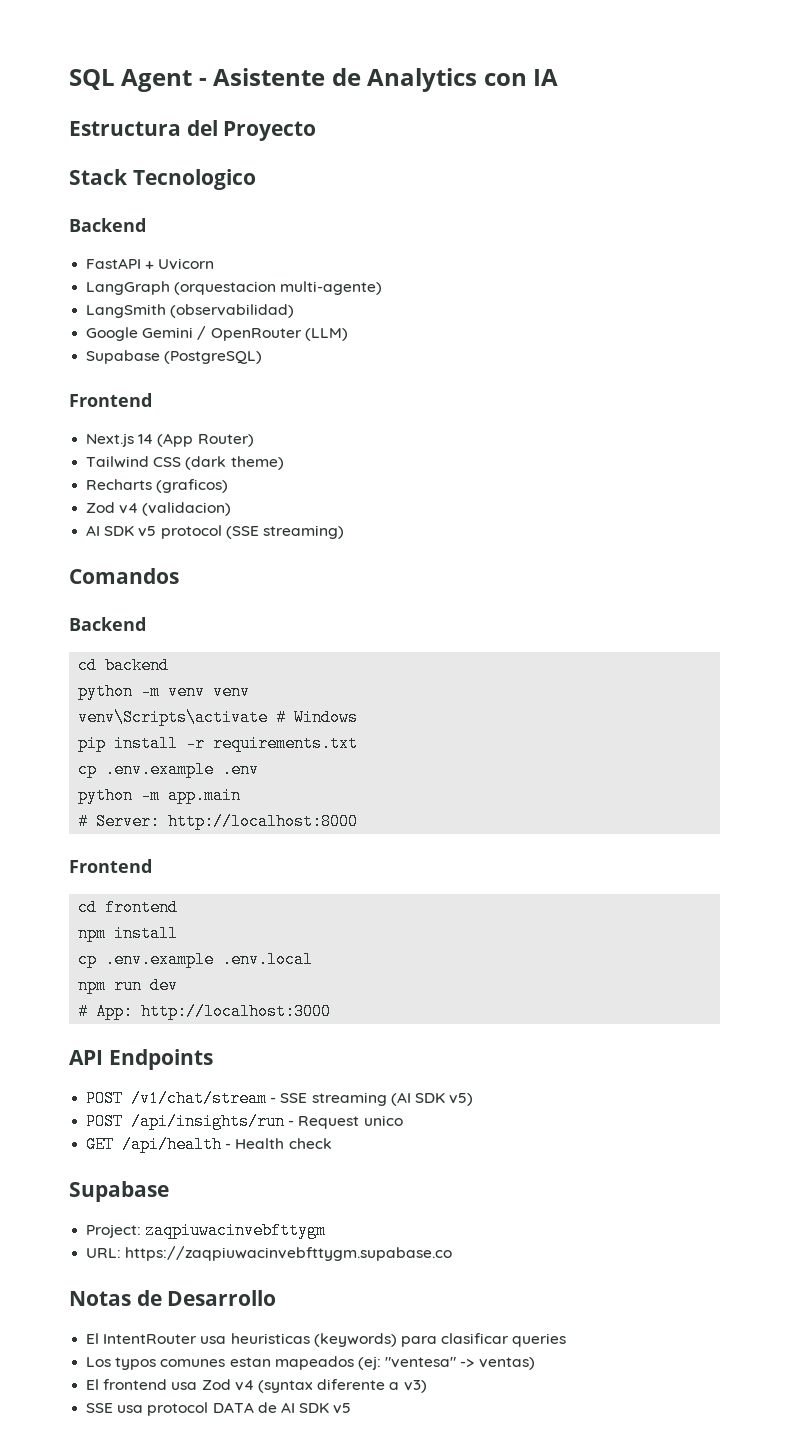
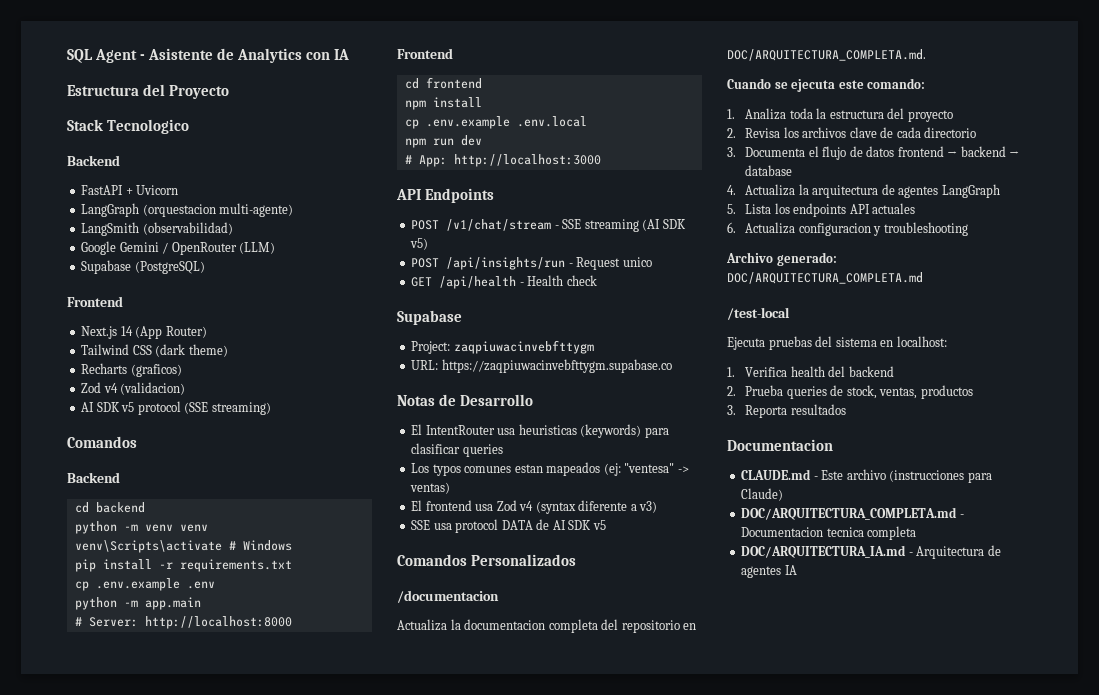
+ Comandos Personalizados
+ /documentacion
+ Actualiza la documentacion completa del repositorio en DOC/ARQUITECTURA_COMPLETA.md.
+ Cuando se ejecuta este comando:
+ 1. Analiza toda la estructura del proyecto
+ 2. Revisa los archivos clave de cada directorio
+ 3. Documenta el flujo de datos frontend → backend → database
+ 4. Actualiza la arquitectura de agentes LangGraph
+ 5. Lista los endpoints API actuales
+ 6. Actualiza configuracion y troubleshooting
+ Archivo generado: DOC/ARQUITECTURA_COMPLETA.md
+ /test-local
+ Ejecuta pruebas del sistema en localhost:
+ 1. Verifica health del backend
+ 2. Prueba queries de stock, ventas, productos
+ 3. Reporta resultados
+ Documentacion
+ CLAUDE.md - Este archivo (instrucciones para Claude)
+ DOC/ARQUITECTURA_COMPLETA.md - Documentacion tecnica completa
+ DOC/ARQUITECTURA_IA.md - Arquitectura de agentes IA

